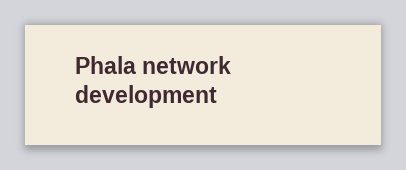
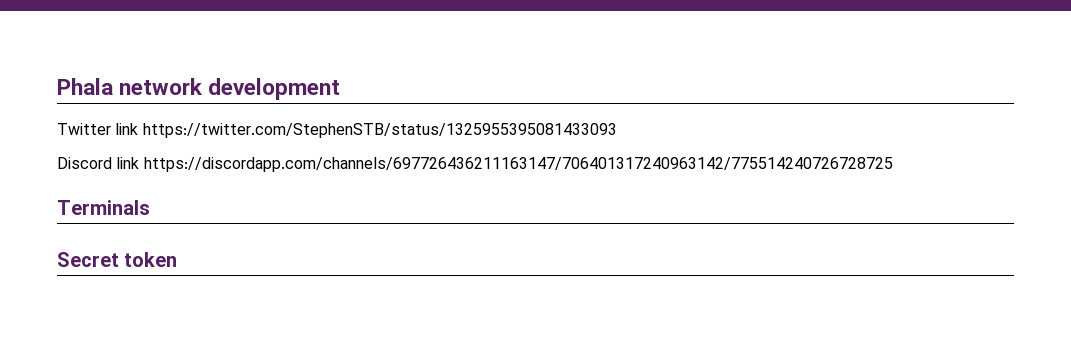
+ Twitter link https://twitter.com/StephenSTB/status/1325955395081433093
+ Discord link https://discordapp.com/channels/697726436211163147/706401317240963142/775514240726728725
+ Terminals
+ Secret token

